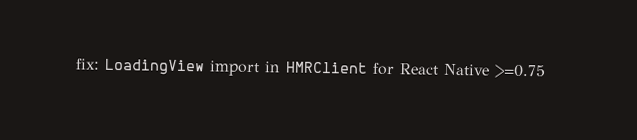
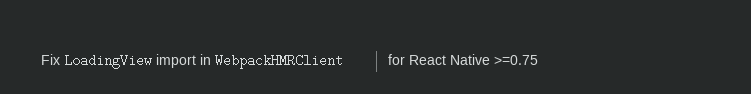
- fix: LoadingView import in HMRClient for React Native >=0.75
+ Fix LoadingView import in WebpackHMRClient for React Native >=0.75

